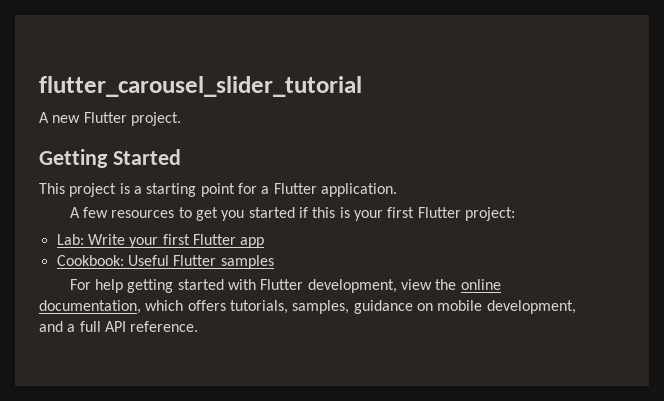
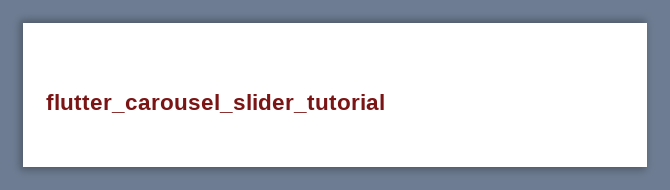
- A new Flutter project.
- Getting Started
- This project is a starting point for a Flutter application.
- A few resources to get you started if this is your first Flutter project:
- Lab: Write your first Flutter app
- Cookbook: Useful Flutter samples
- For help getting started with Flutter development, view the online documentation, which offers tutorials, samples, guidance on mobile development, and a full API reference.

